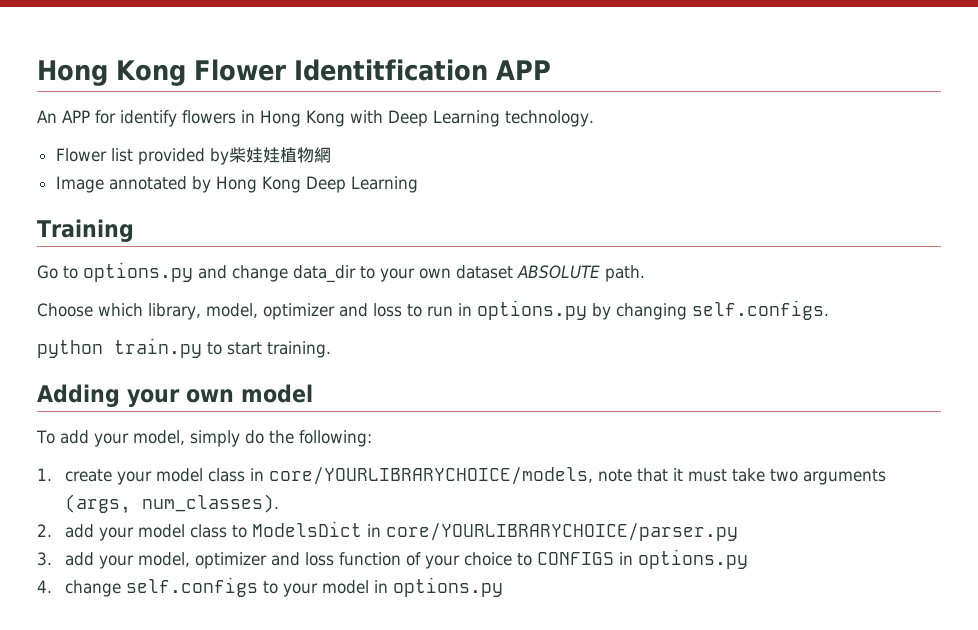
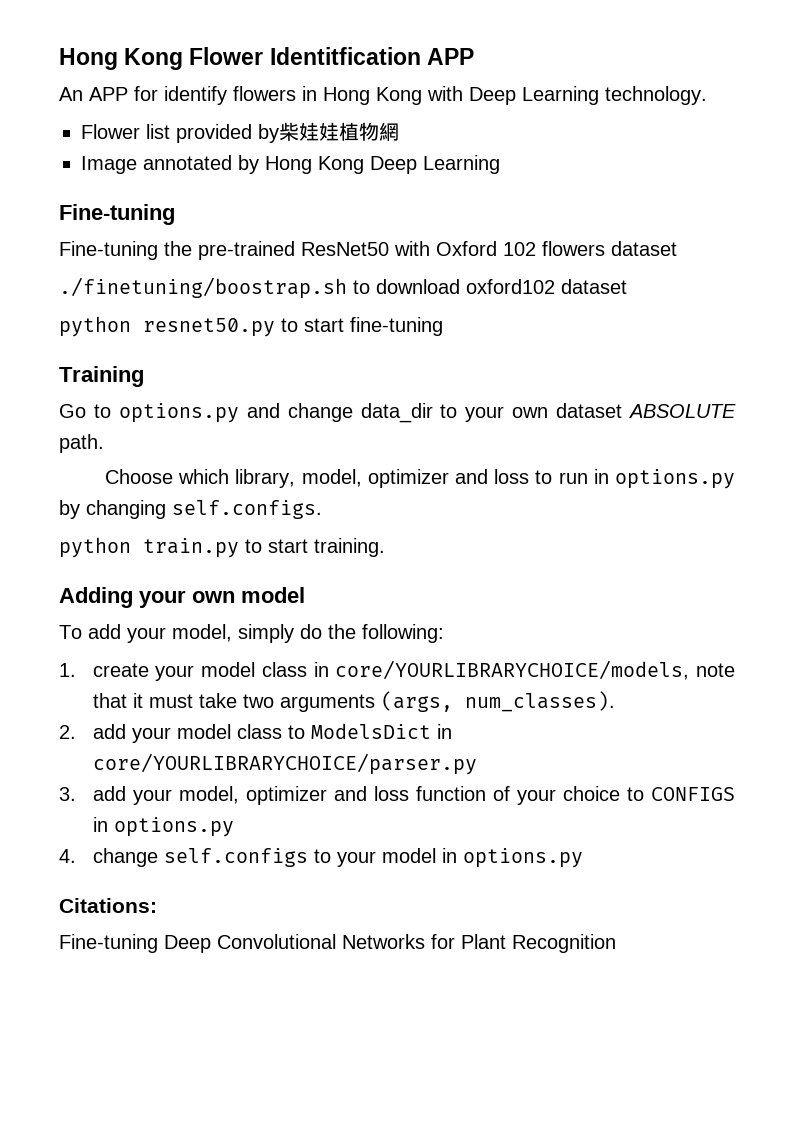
  Image annotated by Hong Kong Deep Learning
+ Fine-tuning
+ Fine-tuning the pre-trained ResNet50 with Oxford 102 flowers dataset
+ ./finetuning/boostrap.sh to download oxford102 dataset
+ python resnet50.py to start fine-tuning
+ Citations:
+ Fine-tuning Deep Convolutional Networks for Plant Recognition

